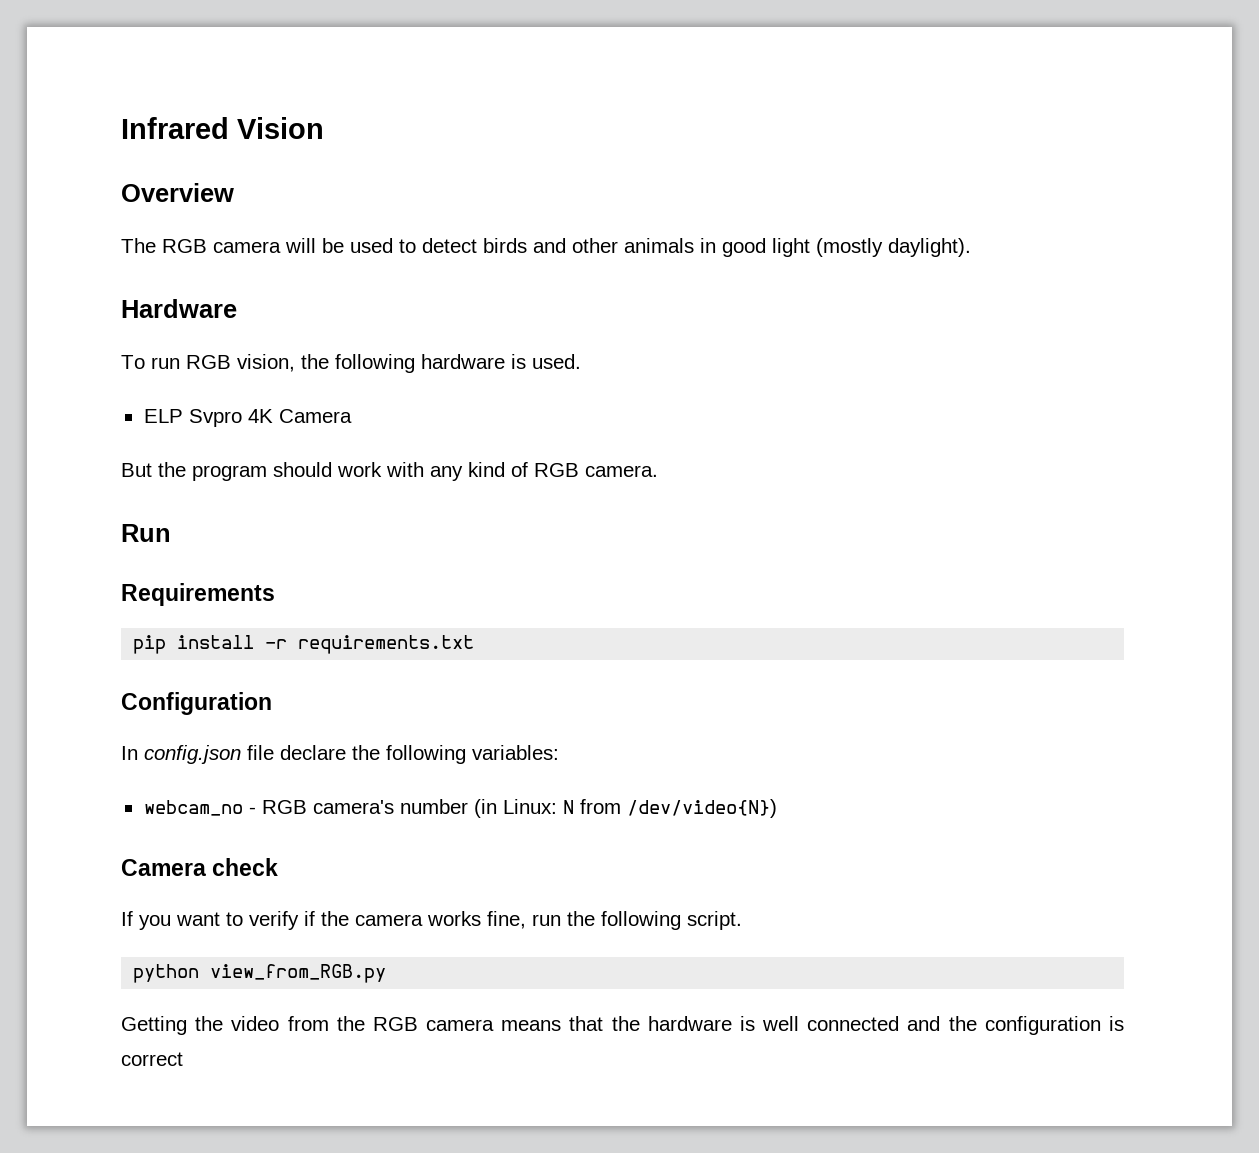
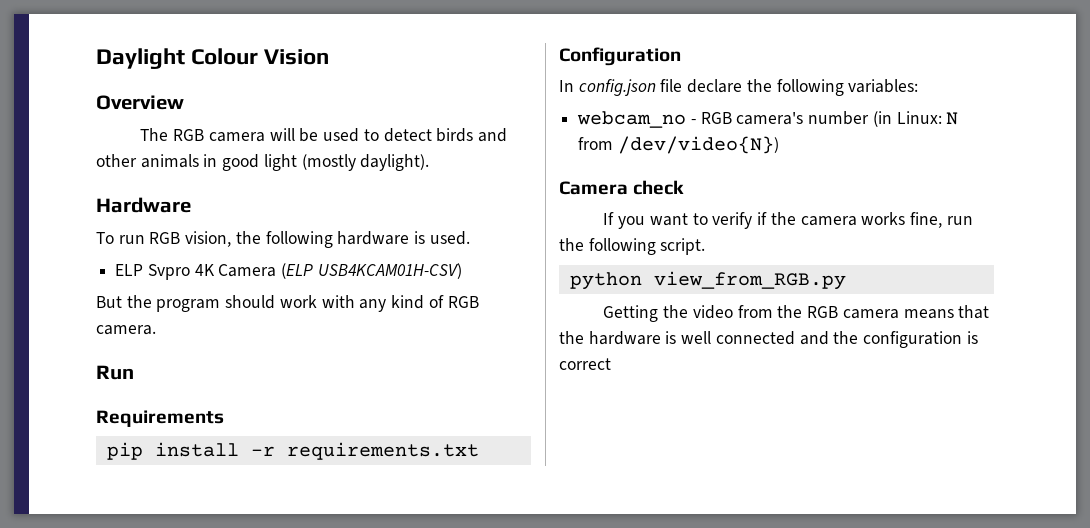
- Infrared Vision
+ Daylight Colour Vision
- ELP Svpro 4K Camera
+ ELP Svpro 4K Camera (ELP USB4KCAM01H-CSV)

